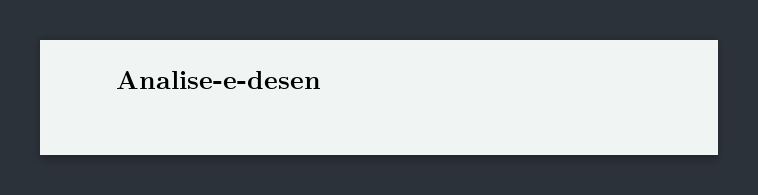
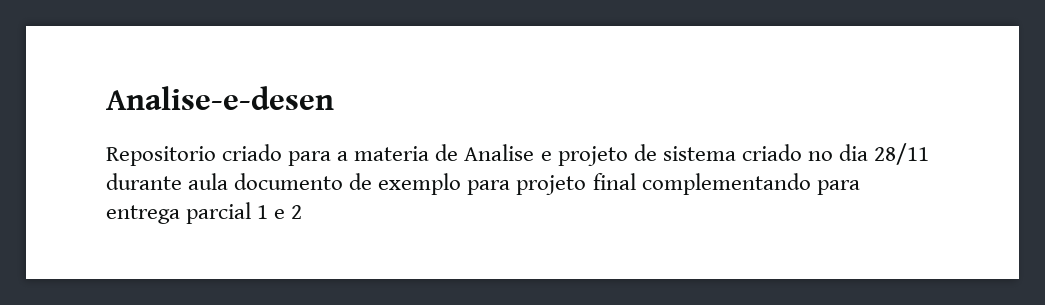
+ Repositorio criado para a materia de Analise e projeto de sistema criado no dia 28/11 durante aula documento de exemplo para projeto final complementando para entrega parcial 1 e 2

